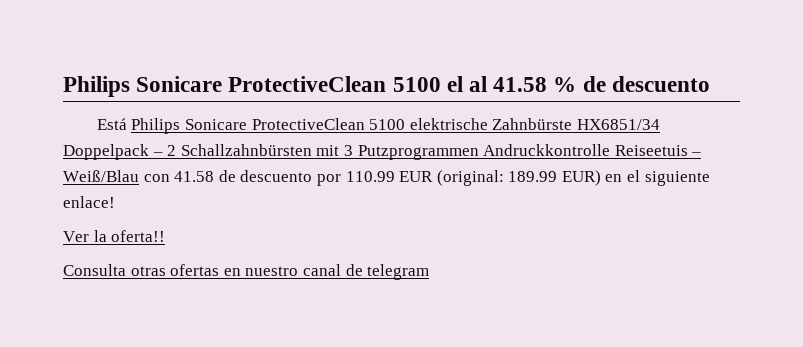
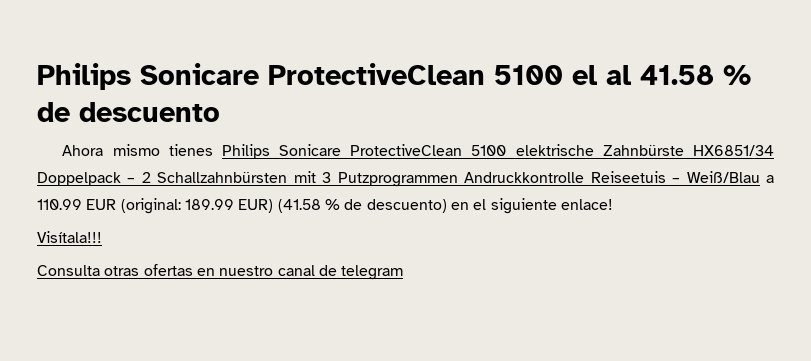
- Está Philips Sonicare ProtectiveClean 5100 elektrische Zahnbürste HX6851/34 Doppelpack – 2 Schallzahnbürsten mit 3 Putzprogrammen Andruckkontrolle Reiseetuis – Weiß/Blau con 41.58 de descuento por 110.99 EUR (original: 189.99 EUR) en el siguiente enlace!
+ Ahora mismo tienes Philips Sonicare ProtectiveClean 5100 elektrische Zahnbürste HX6851/34 Doppelpack – 2 Schallzahnbürsten mit 3 Putzprogrammen Andruckkontrolle Reiseetuis – Weiß/Blau a 110.99 EUR (original: 189.99 EUR) (41.58 % de descuento) en el siguiente enlace!
- Ver la oferta!!
+ Visítala!!!

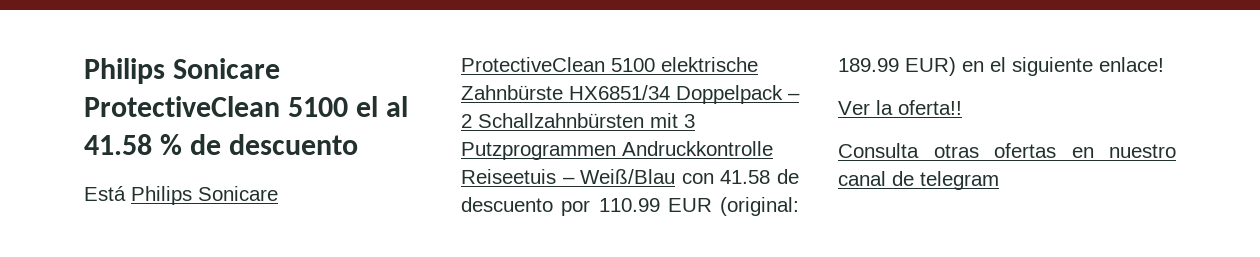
- Ahora mismo tienes Philips Sonicare ProtectiveClean 5100 elektrische Zahnbürste HX6851/34 Doppelpack – 2 Schallzahnbürsten mit 3 Putzprogrammen Andruckkontrolle Reiseetuis – Weiß/Blau a 110.99 EUR (original: 189.99 EUR) (41.58 % de descuento) en el siguiente enlace!
+ Está Philips Sonicare ProtectiveClean 5100 elektrische Zahnbürste HX6851/34 Doppelpack – 2 Schallzahnbürsten mit 3 Putzprogrammen Andruckkontrolle Reiseetuis – Weiß/Blau con 41.58 de descuento por 110.99 EUR (original: 189.99 EUR) en el siguiente enlace!
- Visítala!!!
+ Ver la oferta!!

